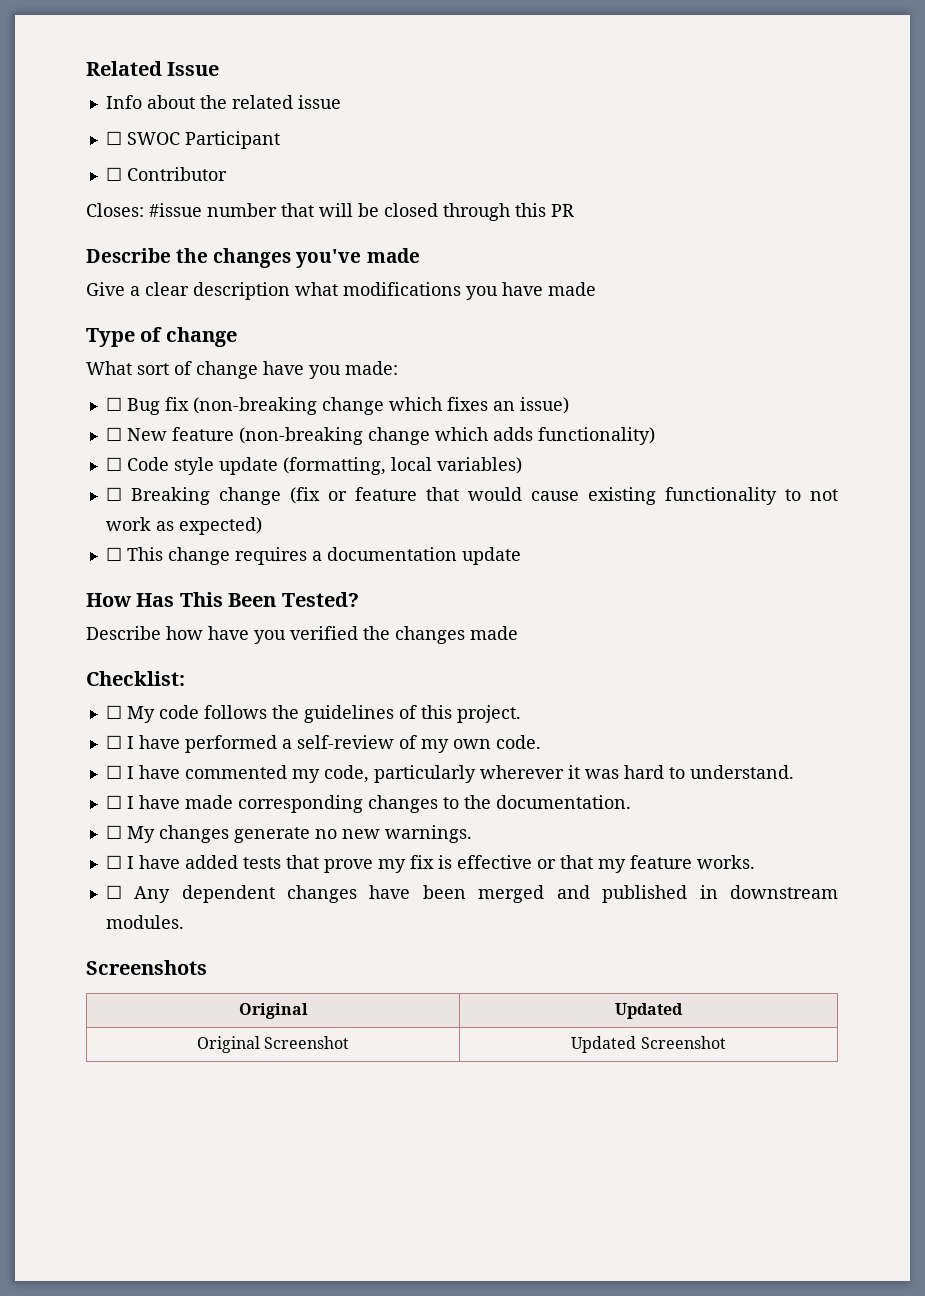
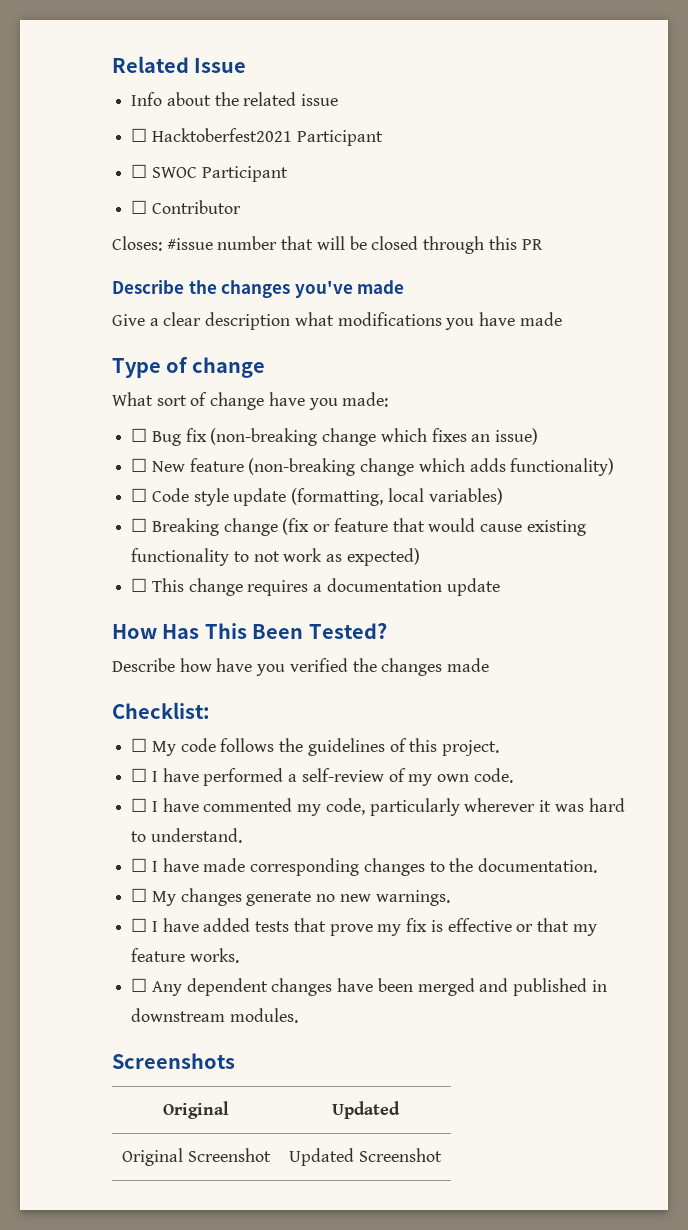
+ ☐ Hacktoberfest2021 Participant

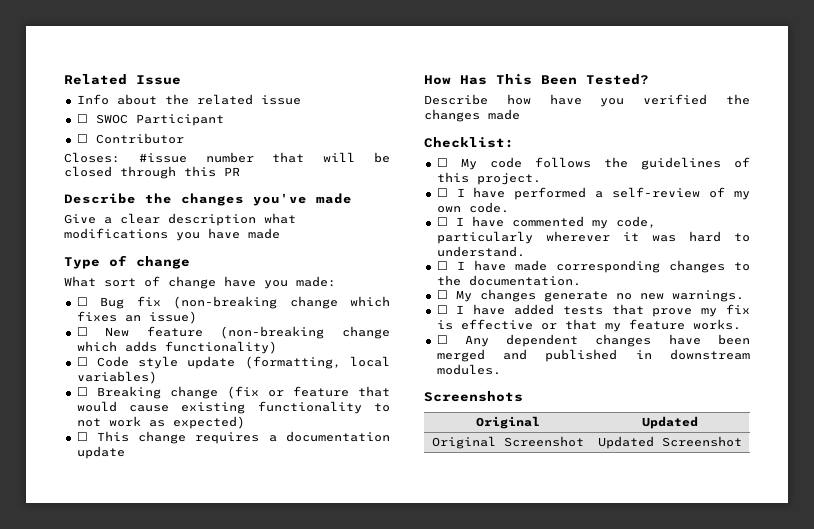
- ☐ Hacktoberfest2021 Participant

